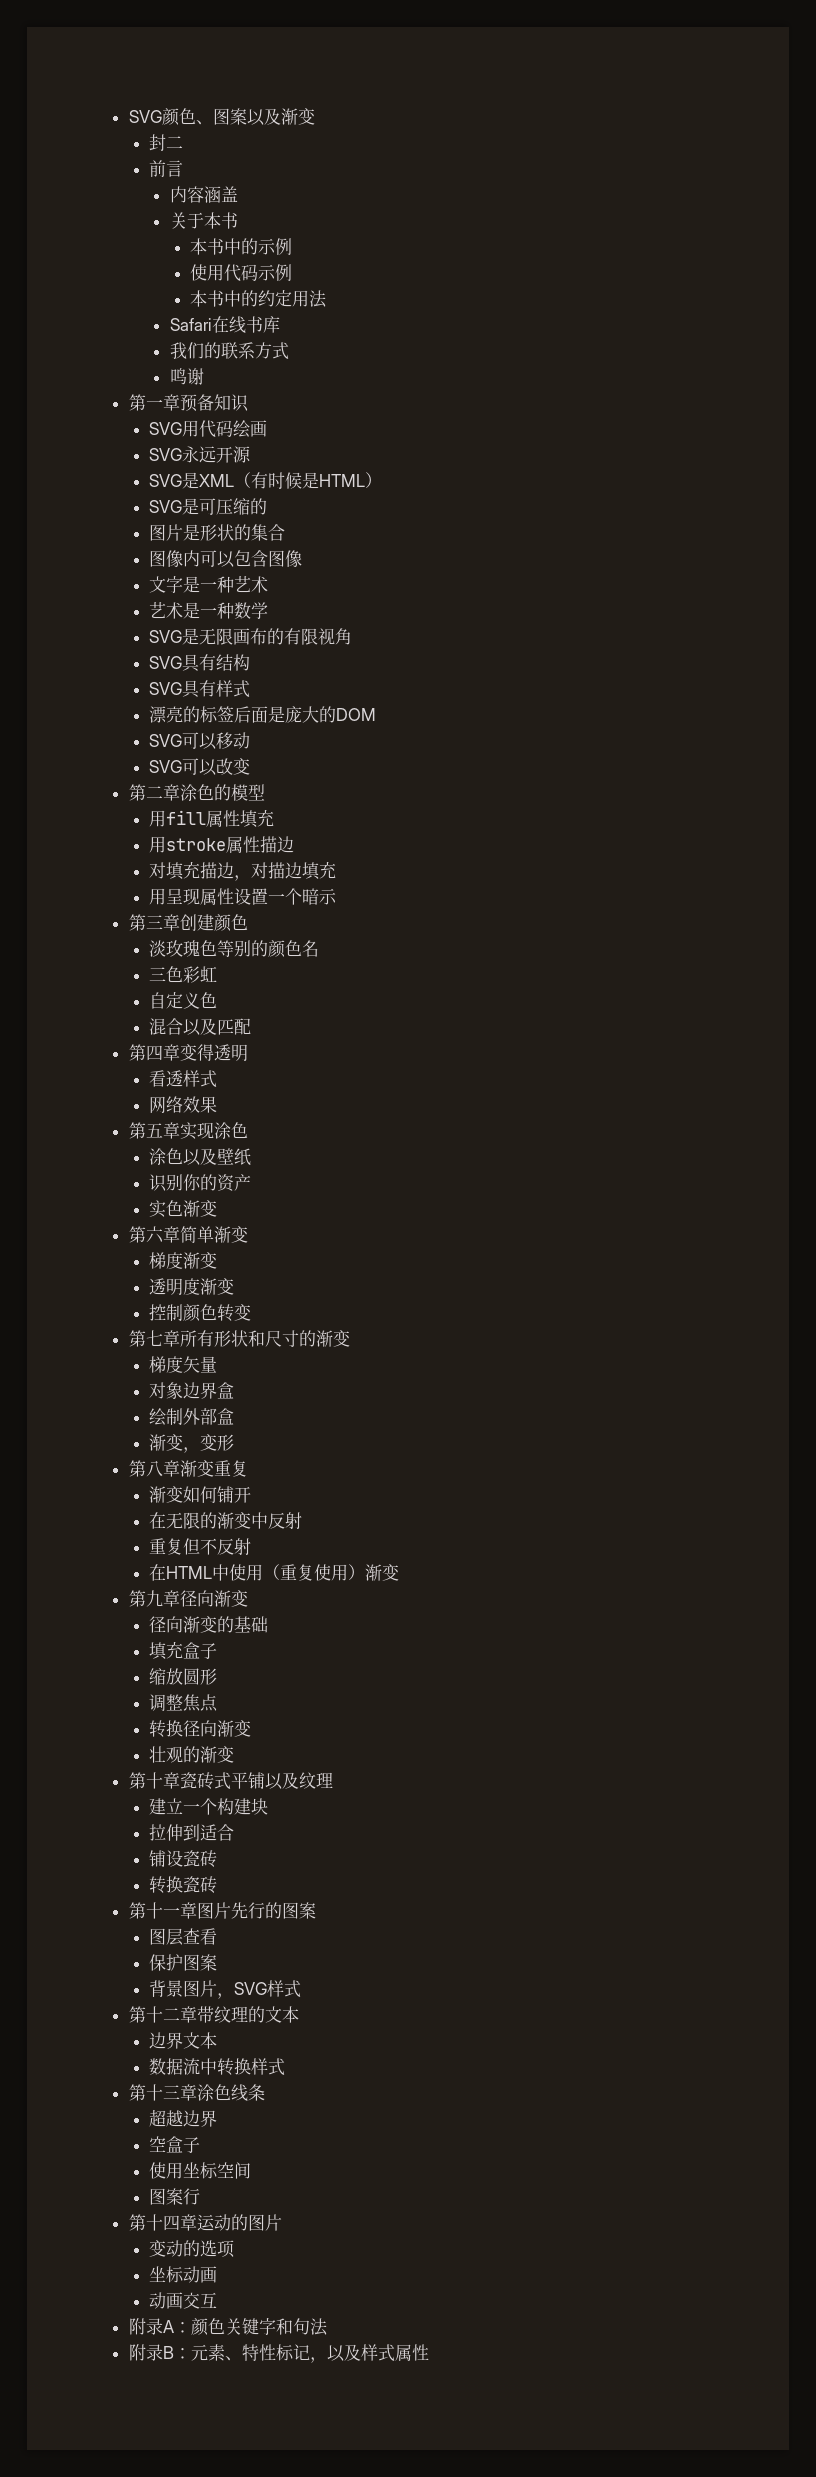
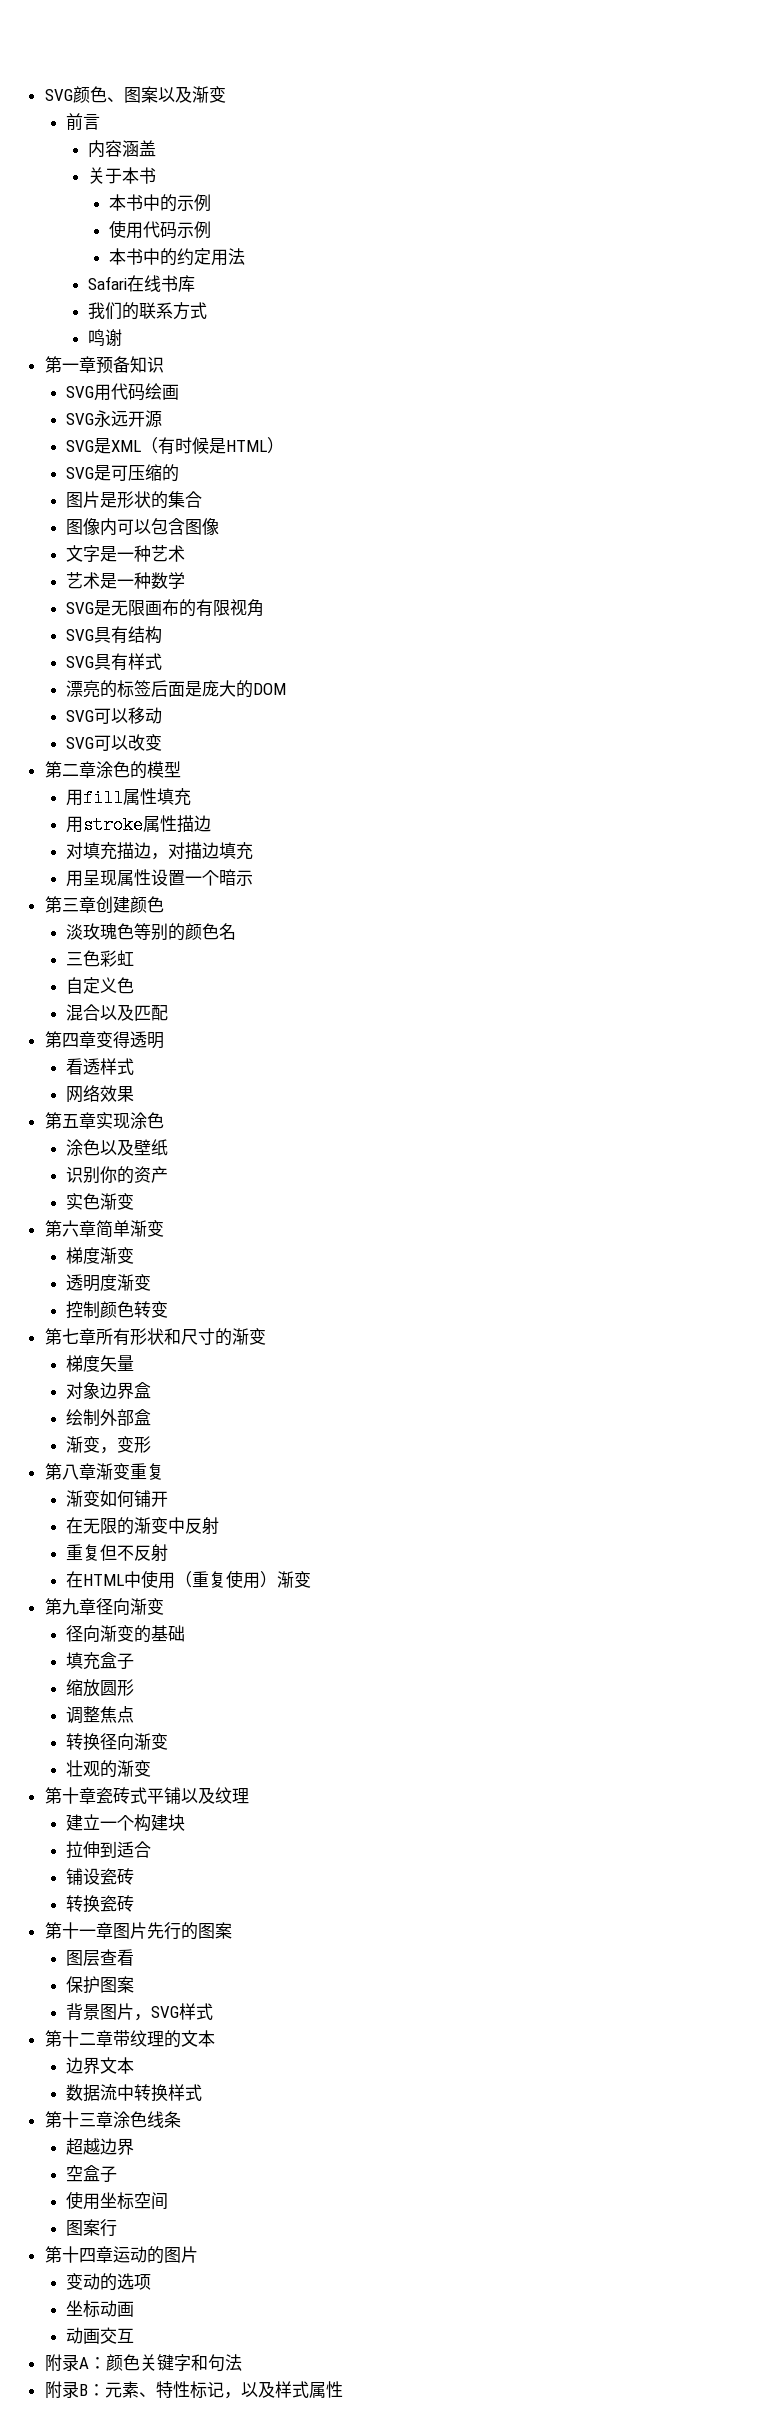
- 封二

